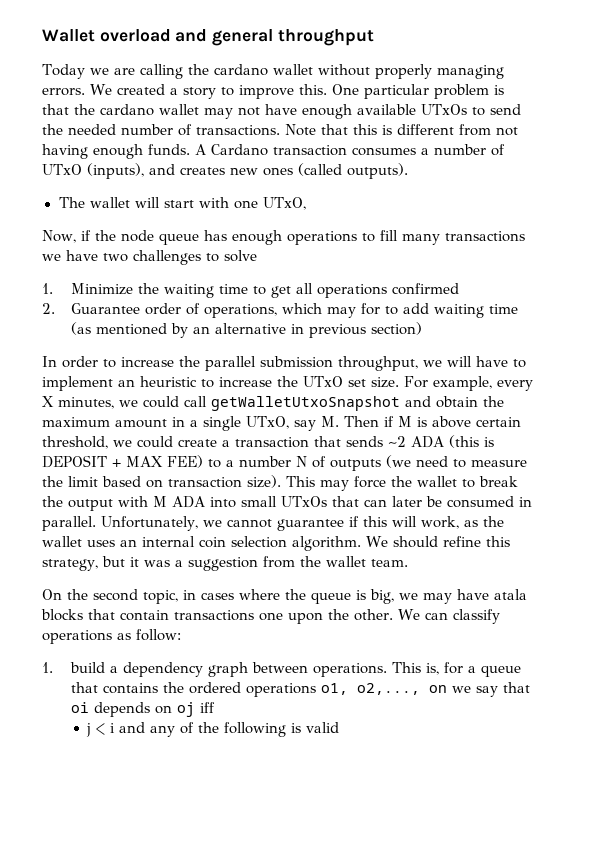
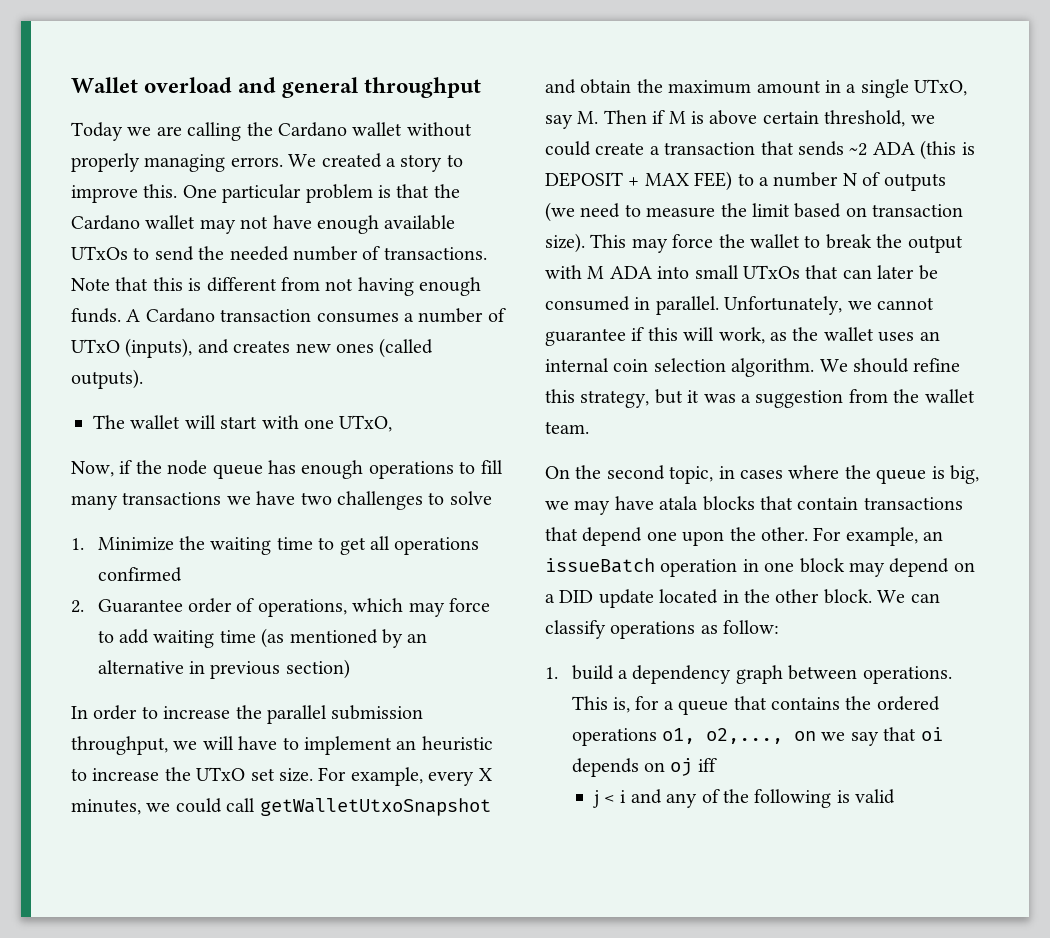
- Today we are calling the cardano wallet without properly managing errors.
+ Today we are calling the Cardano wallet without properly managing errors.
- One particular problem is that the cardano wallet may not have enough available UTxOs to send the needed number of transactions.
+ One particular problem is that the Cardano wallet may not have enough available UTxOs to send the needed number of transactions.
- 2. Guarantee order of operations, which may for to add waiting time (as mentioned by an alternative in previous section)
+ 2. Guarantee order of operations, which may force to add waiting time (as mentioned by an alternative in previous section)
- On the second topic, in cases where the queue is big, we may have atala blocks that contain transactions one upon the other.
+ On the second topic, in cases where the queue is big, we may have atala blocks that contain transactions that depend one upon the other.
+ For example, an issueBatch operation in one block may depend on a DID update located in the other block.

